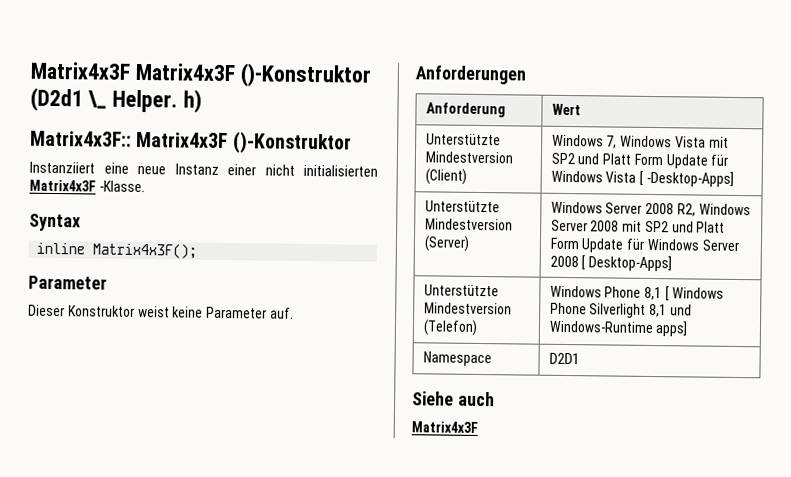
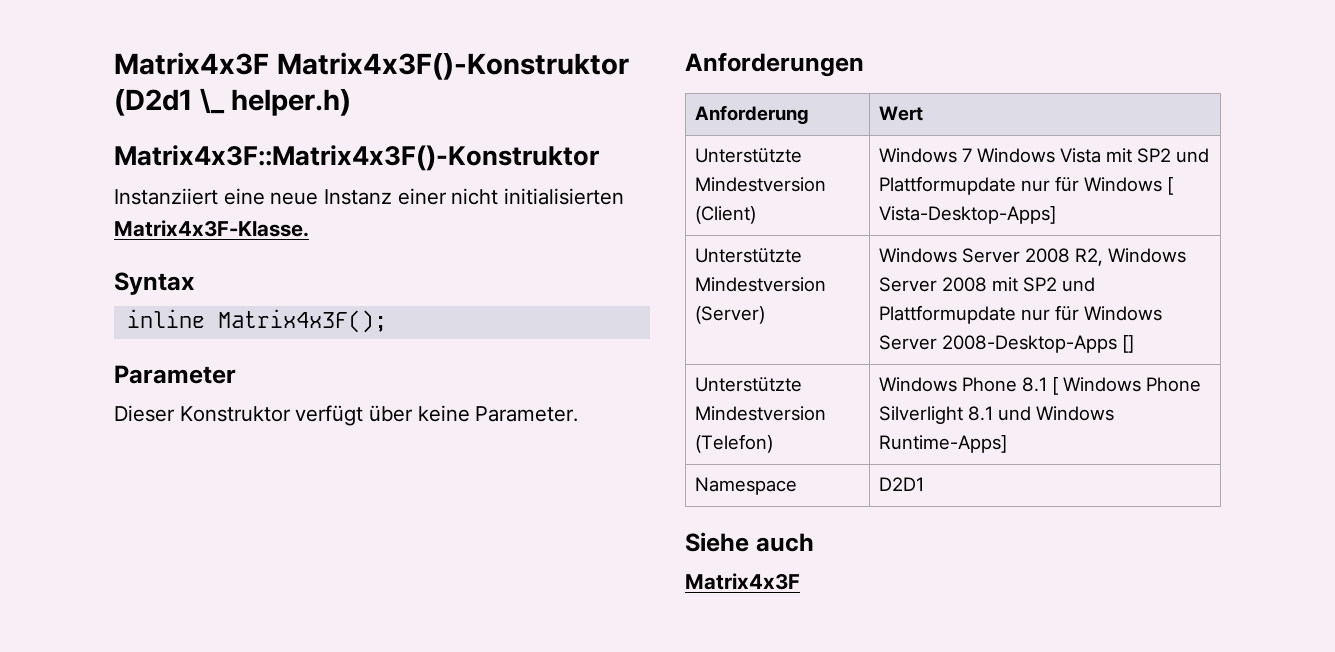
- Matrix4x3F Matrix4x3F ()-Konstruktor (D2d1 \_ Helper. h)
- Matrix4x3F:: Matrix4x3F ()-Konstruktor
+ Matrix4x3F Matrix4x3F()-Konstruktor (D2d1 \_ helper.h)
+ Matrix4x3F::Matrix4x3F()-Konstruktor
- Instanziiert eine neue Instanz einer nicht initialisierten Matrix4x3F -Klasse.
+ Instanziiert eine neue Instanz einer nicht initialisierten Matrix4x3F-Klasse.
- Dieser Konstruktor weist keine Parameter auf.
+ Dieser Konstruktor verfügt über keine Parameter.
- Unterstützte Mindestversion (Client) | Windows 7, Windows Vista mit SP2 und Platt Form Update für Windows Vista [ -Desktop-Apps]
+ Unterstützte Mindestversion (Client) | Windows 7 Windows Vista mit SP2 und Plattformupdate nur für Windows [ Vista-Desktop-Apps]
- Unterstützte Mindestversion (Server) | Windows Server 2008 R2, Windows Server 2008 mit SP2 und Platt Form Update für Windows Server 2008 [ Desktop-Apps]
+ Unterstützte Mindestversion (Server) | Windows Server 2008 R2, Windows Server 2008 mit SP2 und Plattformupdate nur für Windows Server 2008-Desktop-Apps []
- Unterstützte Mindestversion (Telefon) | Windows Phone 8,1 [ Windows Phone Silverlight 8,1 und Windows-Runtime apps]
+ Unterstützte Mindestversion (Telefon) | Windows Phone 8.1 [ Windows Phone Silverlight 8.1 und Windows Runtime-Apps]

